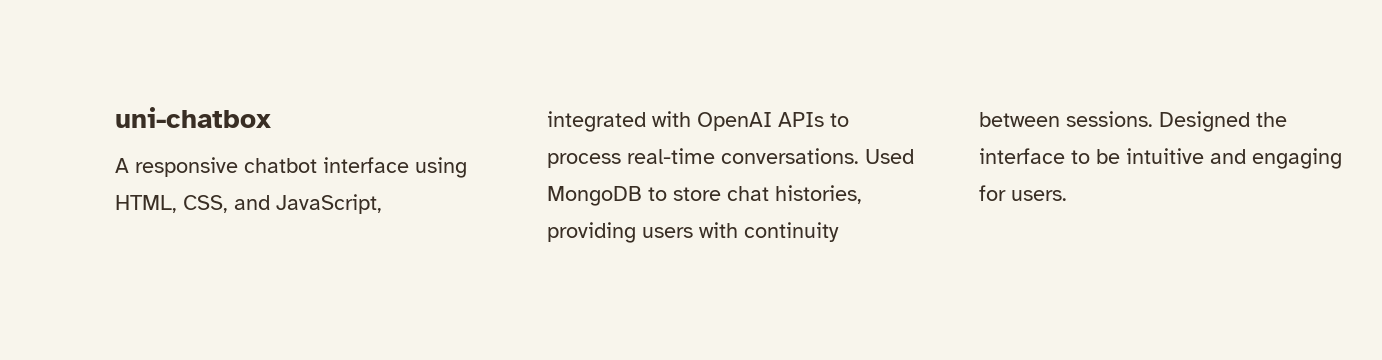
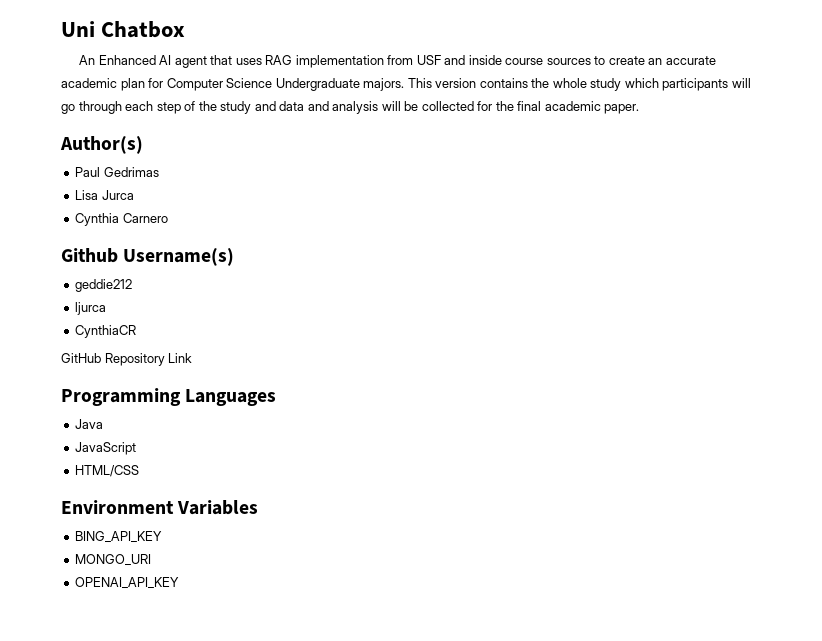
- uni-chatbox
- A responsive chatbot interface using HTML, CSS, and JavaScript, integrated with OpenAI APIs to process real-time conversations. Used MongoDB to store chat histories, providing users with continuity between sessions. Designed the interface to be intuitive and engaging for users.
+ Uni Chatbox
+ An Enhanced AI agent that uses RAG implementation from USF and inside course sources to create an accurate academic plan for Computer Science Undergraduate majors. This version contains the whole study which participants will go through each step of the study and data and analysis will be collected for the final academic paper.
+ Author(s)
+ Paul Gedrimas
+ Lisa Jurca
+ Cynthia Carnero
+ Github Username(s)
+ geddie212
+ ljurca
+ CynthiaCR
+ GitHub Repository Link
+ Programming Languages
+ Java
+ JavaScript
+ HTML/CSS
+ Environment Variables
+ BING_API_KEY
+ MONGO_URI
+ OPENAI_API_KEY

